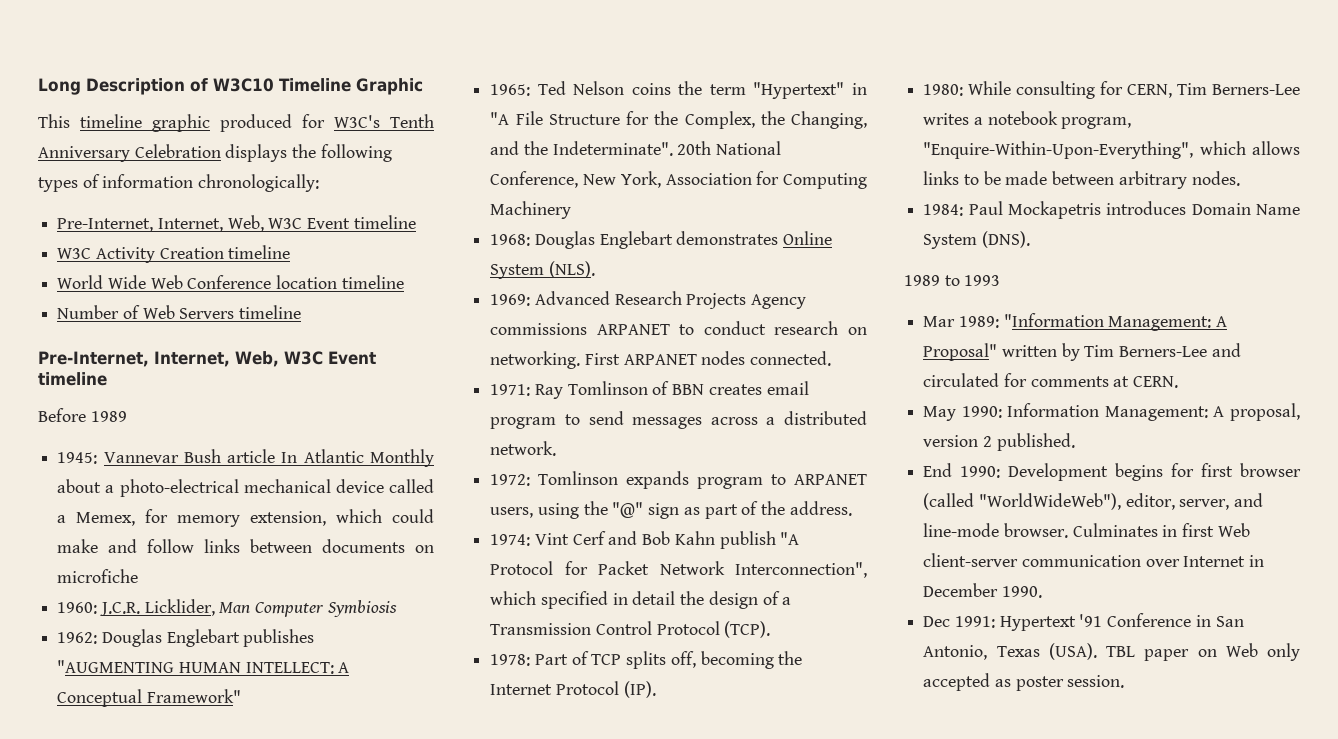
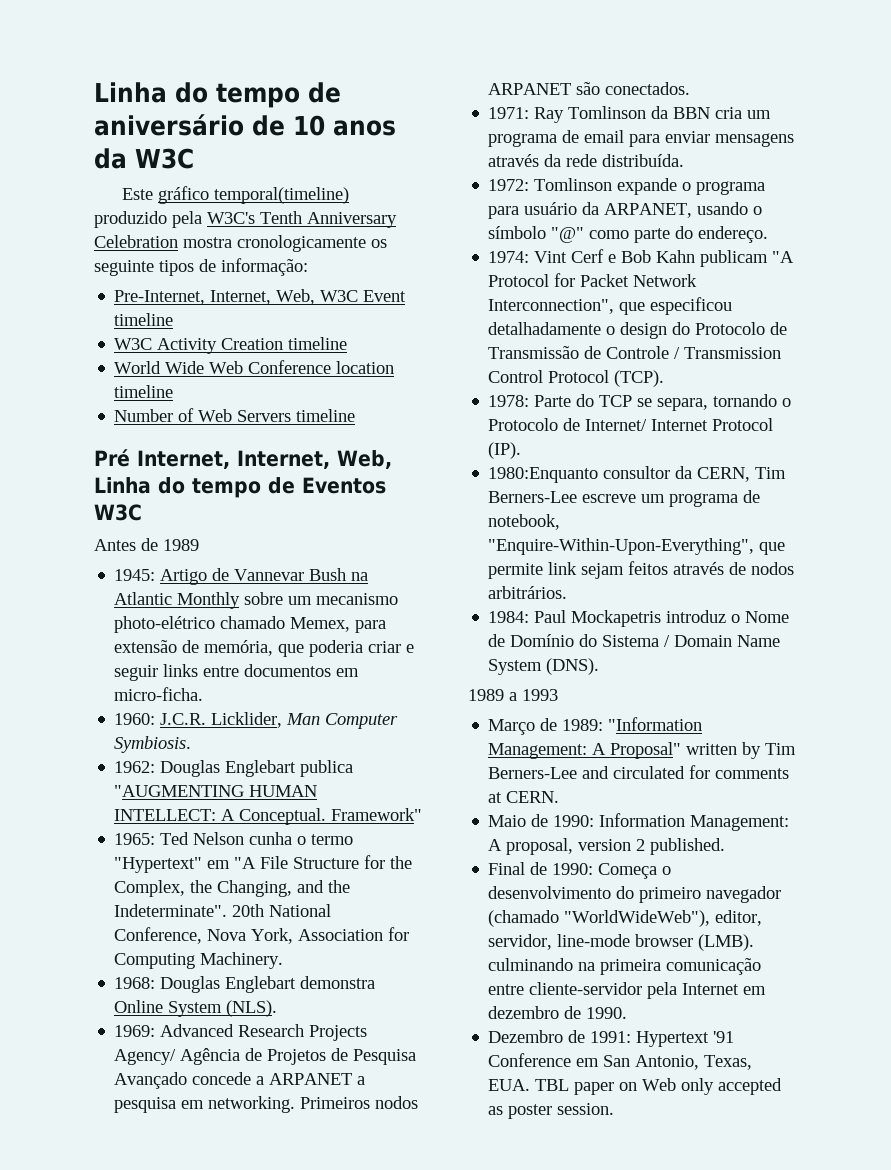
- Long Description of W3C10 Timeline Graphic
- This timeline graphic produced for W3C's Tenth Anniversary Celebration displays the following types of information chronologically:
+ Linha do tempo de aniversário de 10 anos da W3C
+ Este gráfico temporal(timeline) produzido pela W3C's Tenth Anniversary Celebration mostra cronologicamente os seguinte tipos de informação:
  Number of Web Servers timeline
- Pre-Internet, Internet, Web, W3C Event timeline
- Before 1989
- 1945: Vannevar Bush article In Atlantic Monthly about a photo-electrical mechanical device called a Memex, for memory extension, which could make and follow links between documents on microfiche
+ Pré Internet, Internet, Web, Linha do tempo de Eventos W3C
+ Antes de 1989
+ 1945: Artigo de Vannevar Bush na Atlantic Monthly sobre um mecanismo photo-elétrico chamado Memex, para extensão de memória, que poderia criar e seguir links entre documentos em micro-ficha.
- 1960: J.C.R. Licklider, Man Computer Symbiosis
+ 1960: J.C.R. Licklider, Man Computer Symbiosis.
- 1962: Douglas Englebart publishes "AUGMENTING HUMAN INTELLECT: A Conceptual Framework"
+ 1962: Douglas Englebart publica "AUGMENTING HUMAN INTELLECT: A Conceptual. Framework"
- 1965: Ted Nelson coins the term "Hypertext" in "A File Structure for the Complex, the Changing, and the Indeterminate".
+ 1965: Ted Nelson cunha o termo "Hypertext" em "A File Structure for the Complex, the Changing, and the Indeterminate".
- 20th National Conference, New York, Association for Computing Machinery
+ 20th National Conference, Nova York, Association for Computing Machinery.
- 1968: Douglas Englebart demonstrates Online System (NLS).
+ 1968: Douglas Englebart demonstra Online System (NLS).
- 1969: Advanced Research Projects Agency commissions ARPANET to conduct research on networking. First ARPANET nodes connected.
- 1971: Ray Tomlinson of BBN creates email program to send messages across a distributed network.
- 1972: Tomlinson expands program to ARPANET users, using the "@" sign as part of the address.
+ 1969: Advanced Research Projects Agency/ Agência de Projetos de Pesquisa Avançado concede a ARPANET a pesquisa em networking. Primeiros nodos ARPANET são conectados.
+ 1971: Ray Tomlinson da BBN cria um programa de email para enviar mensagens através da rede distribuída.
+ 1972: Tomlinson expande o programa para usuário da ARPANET, usando o símbolo "@" como parte do endereço.
- 1974: Vint Cerf and Bob Kahn publish "A Protocol for Packet Network Interconnection", which specified in detail the design of a Transmission Control Protocol (TCP).
+ 1974: Vint Cerf e Bob Kahn publicam "A Protocol for Packet Network Interconnection", que especificou detalhadamente o design do Protocolo de Transmissão de Controle / Transmission Control Protocol (TCP).
- 1978: Part of TCP splits off, becoming the Internet Protocol (IP).
- 1980: While consulting for CERN, Tim Berners-Lee writes a notebook program, "Enquire-Within-Upon-Everything", which allows links to be made between arbitrary nodes.
- 1984: Paul Mockapetris introduces Domain Name System (DNS).
+ 1978: Parte do TCP se separa, tornando o Protocolo de Internet/ Internet Protocol (IP).
+ 1980:Enquanto consultor da CERN, Tim Berners-Lee escreve um programa de notebook, "Enquire-Within-Upon-Everything", que permite link sejam feitos através de nodos arbitrários.
+ 1984: Paul Mockapetris introduz o Nome de Domínio do Sistema / Domain Name System (DNS).
- 1989 to 1993
+ 1989 a 1993
- Mar 1989: "Information Management: A Proposal" written by Tim Berners-Lee and circulated for comments at CERN.
+ Março de 1989: "Information Management: A Proposal" written by Tim Berners-Lee and circulated for comments at CERN.
- May 1990: Information Management: A proposal, version 2 published.
+ Maio de 1990: Information Management: A proposal, version 2 published.
- End 1990: Development begins for first browser (called "WorldWideWeb"), editor, server, and line-mode browser. Culminates in first Web client-server communication over Internet in December 1990.
+ Final de 1990: Começa o desenvolvimento do primeiro navegador (chamado "WorldWideWeb"), editor, servidor, line-mode browser (LMB). culminando na primeira comunicação entre cliente-servidor pela Internet em dezembro de 1990.
- Dec 1991: Hypertext '91 Conference in San Antonio, Texas (USA). TBL paper on Web only accepted as poster session.
+ Dezembro de 1991: Hypertext '91 Conference em San Antonio, Texas, EUA. TBL paper on Web only accepted as poster session.

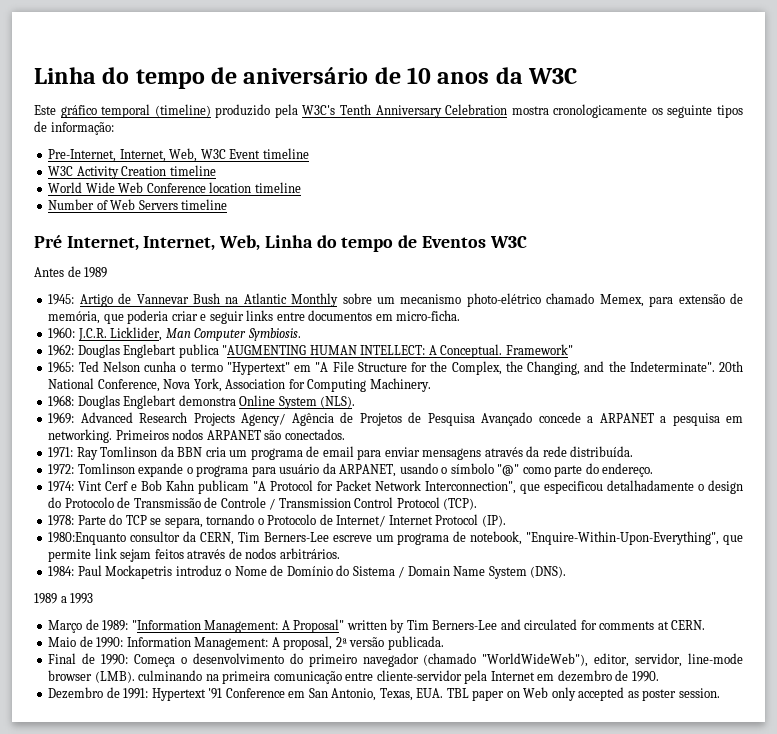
- Este gráfico temporal(timeline) produzido pela W3C's Tenth Anniversary Celebration mostra cronologicamente os seguinte tipos de informação:
+ Este gráfico temporal (timeline) produzido pela W3C's Tenth Anniversary Celebration mostra cronologicamente os seguinte tipos de informação:
- Maio de 1990: Information Management: A proposal, version 2 published.
+ Maio de 1990: Information Management: A proposal, 2ª versão publicada.

